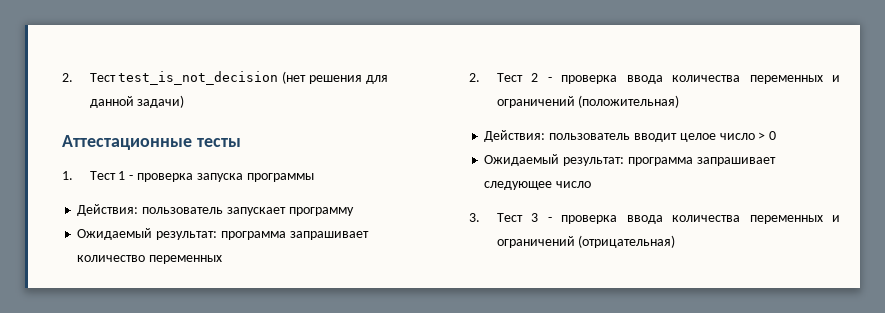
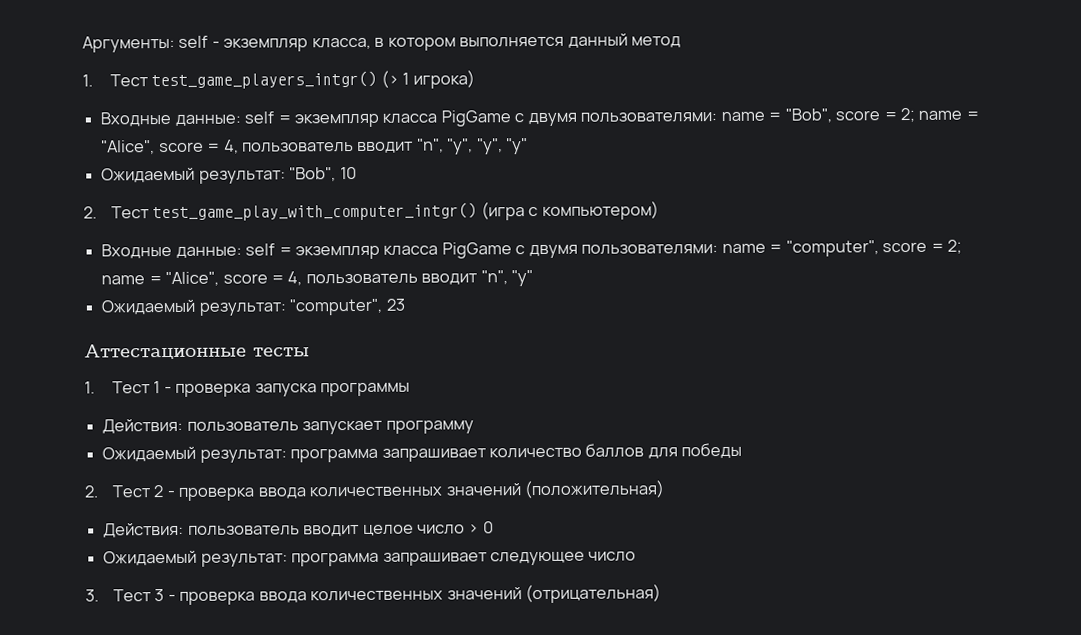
- 2. Тест test_is_not_decision (нет решения для данной задачи)
+ Аргументы: self - экземпляр класса, в котором выполняется данный метод
+ 1. Тест test_game_players_intgr() (> 1 игрока)
+ Входные данные: self = экземпляр класса PigGame с двумя пользователями: name = "Bob", score = 2; name = "Alice", score = 4, пользователь вводит "n", "y", "y", "y"
+ Ожидаемый результат: "Bob", 10
+ 2. Тест test_game_play_with_computer_intgr() (игра с компьютером)
+ Входные данные: self = экземпляр класса PigGame с двумя пользователями: name = "computer", score = 2; name = "Alice", score = 4, пользователь вводит "n", "y"
+ Ожидаемый результат: "computer", 23
- Ожидаемый результат: программа запрашивает количество переменных
+ Ожидаемый результат: программа запрашивает количество баллов для победы
- 2. Тест 2 - проверка ввода количества переменных и ограничений (положительная)
+ 2. Тест 2 - проверка ввода количественных значений (положительная)
- 3. Тест 3 - проверка ввода количества переменных и ограничений (отрицательная)
+ 3. Тест 3 - проверка ввода количественных значений (отрицательная)

